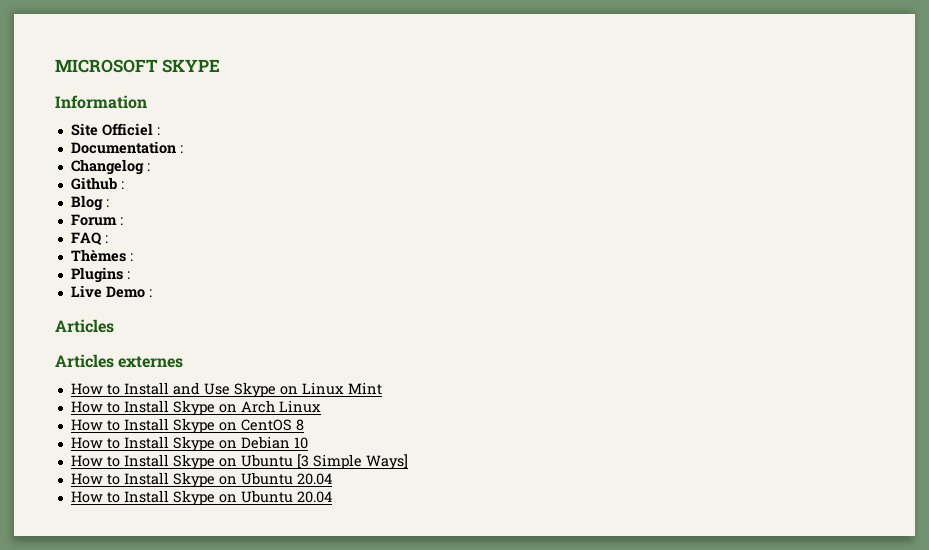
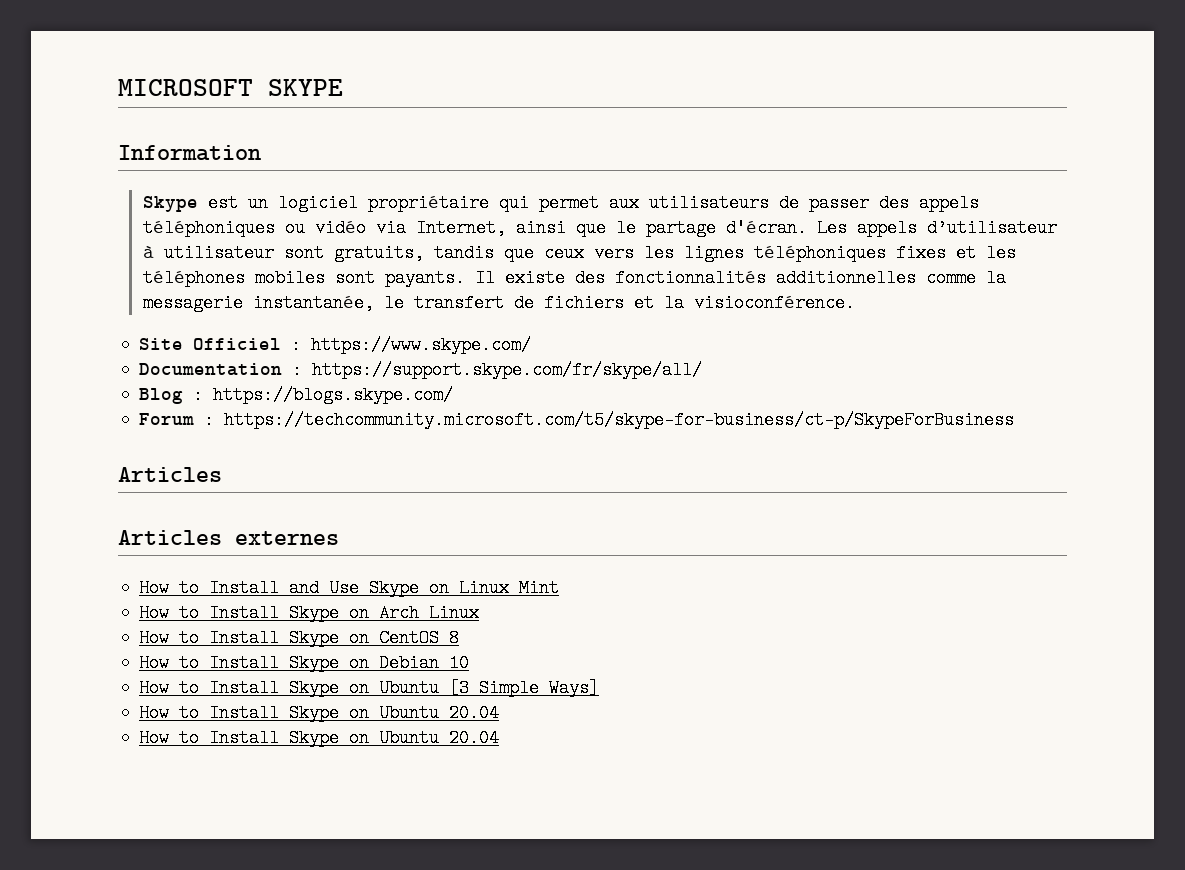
+ Skype est un logiciel propriétaire qui permet aux utilisateurs de passer des appels téléphoniques ou vidéo via Internet, ainsi que le partage d'écran. Les appels d’utilisateur à utilisateur sont gratuits, tandis que ceux vers les lignes téléphoniques fixes et les téléphones mobiles sont payants. Il existe des fonctionnalités additionnelles comme la messagerie instantanée, le transfert de fichiers et la visioconférence.
- Site Officiel :
+ Site Officiel : https://www.skype.com/
- Documentation :
- Changelog :
- Github :
+ Documentation : https://support.skype.com/fr/skype/all/
- Blog :
+ Blog : https://blogs.skype.com/
- Forum :
- FAQ :
- Thèmes :
- Plugins :
- Live Demo :
+ Forum : https://techcommunity.microsoft.com/t5/skype-for-business/ct-p/SkypeForBusiness

